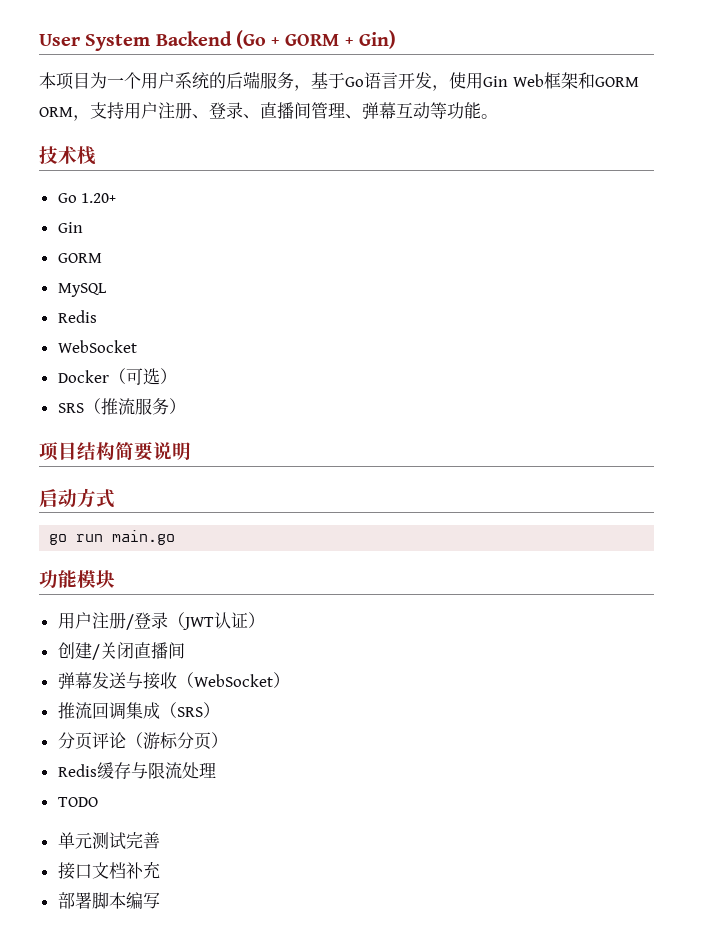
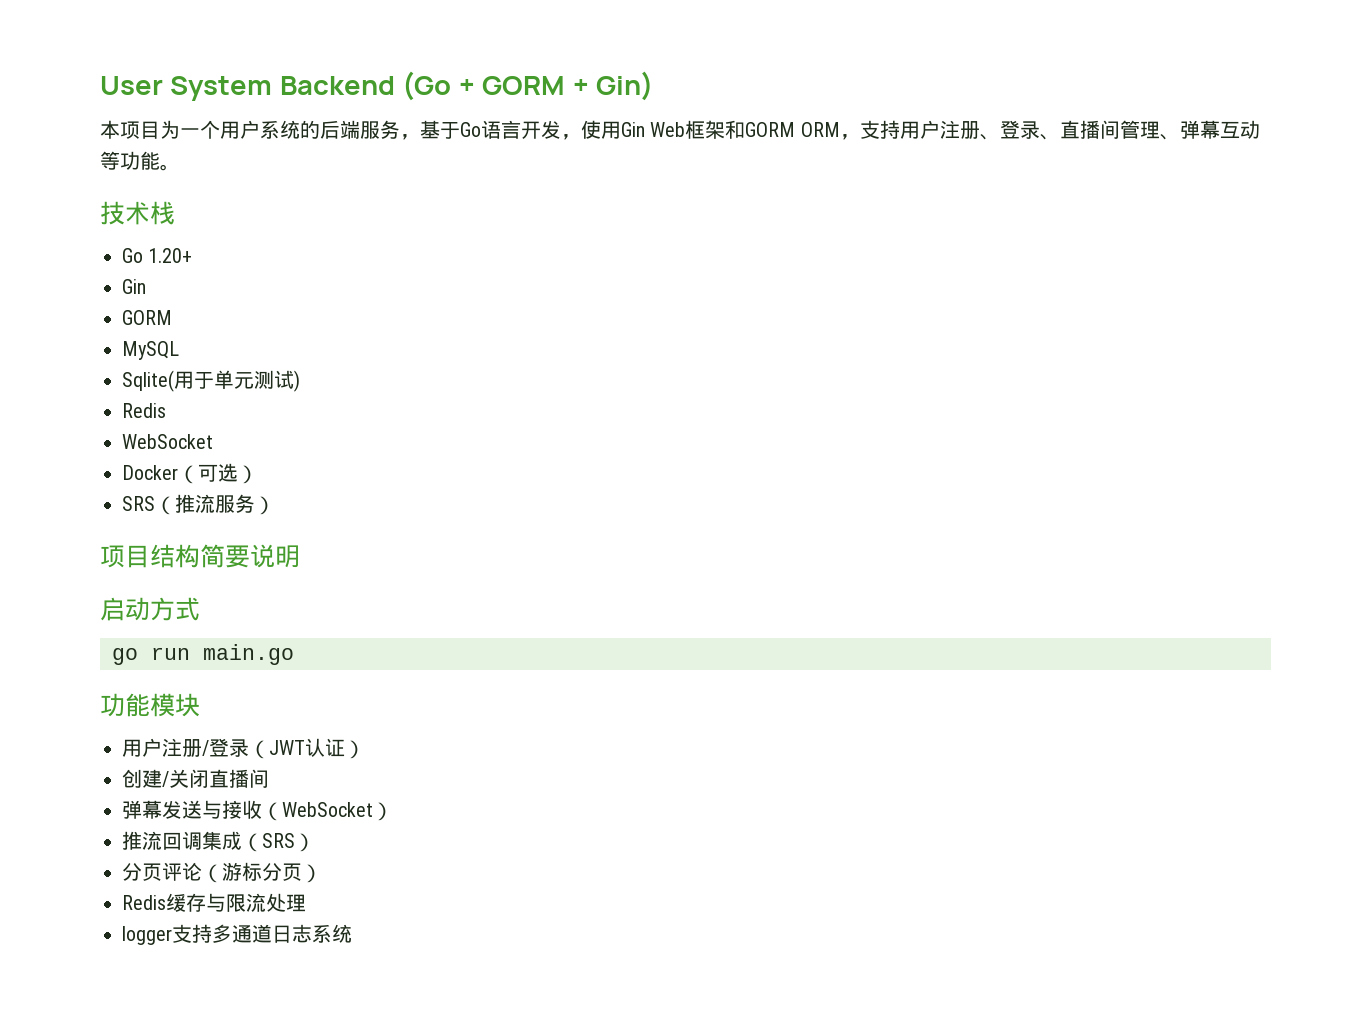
+ Sqlite(用于单元测试)
- TODO
- 单元测试完善
- 接口文档补充
- 部署脚本编写
+ logger支持多通道日志系统

